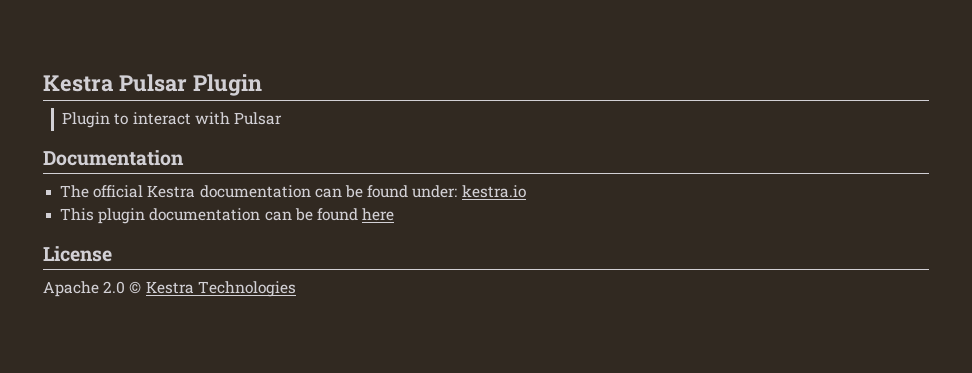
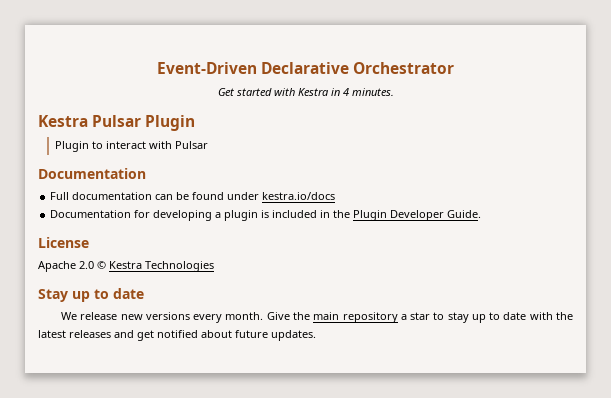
+ Event-Driven Declarative Orchestrator
+ Get started with Kestra in 4 minutes.
- The official Kestra documentation can be found under: kestra.io
- This plugin documentation can be found here
+ Full documentation can be found under kestra.io/docs
+ Documentation for developing a plugin is included in the Plugin Developer Guide.
+ Stay up to date
+ We release new versions every month. Give the main repository a star to stay up to date with the latest releases and get notified about future updates.

